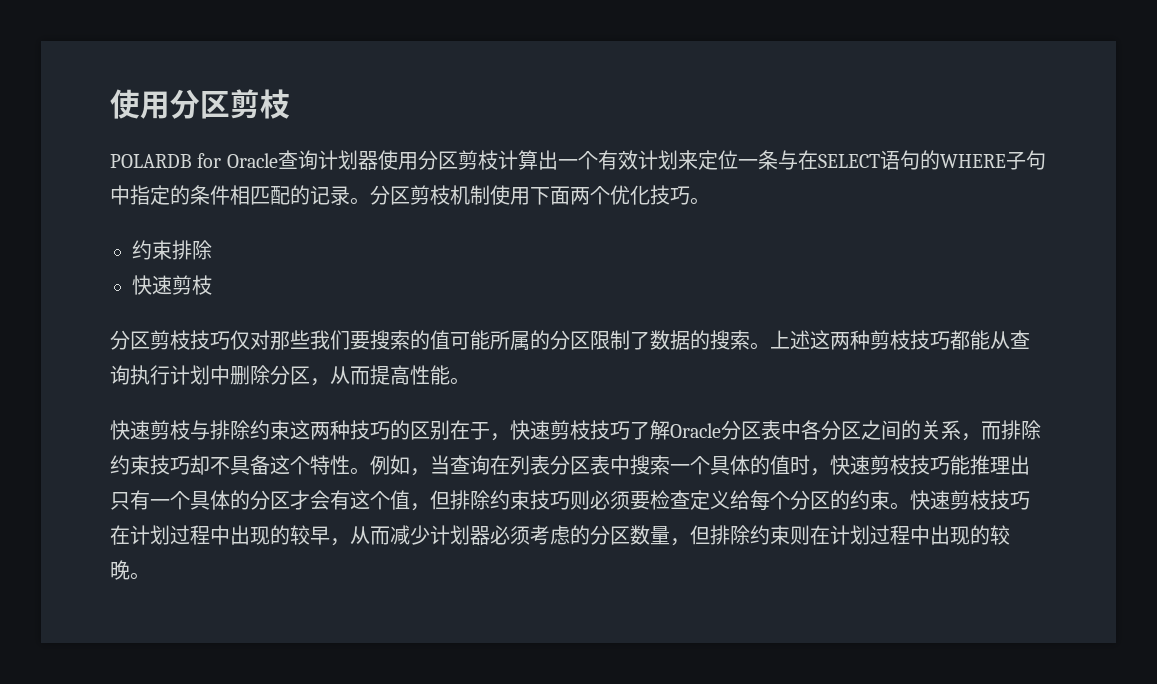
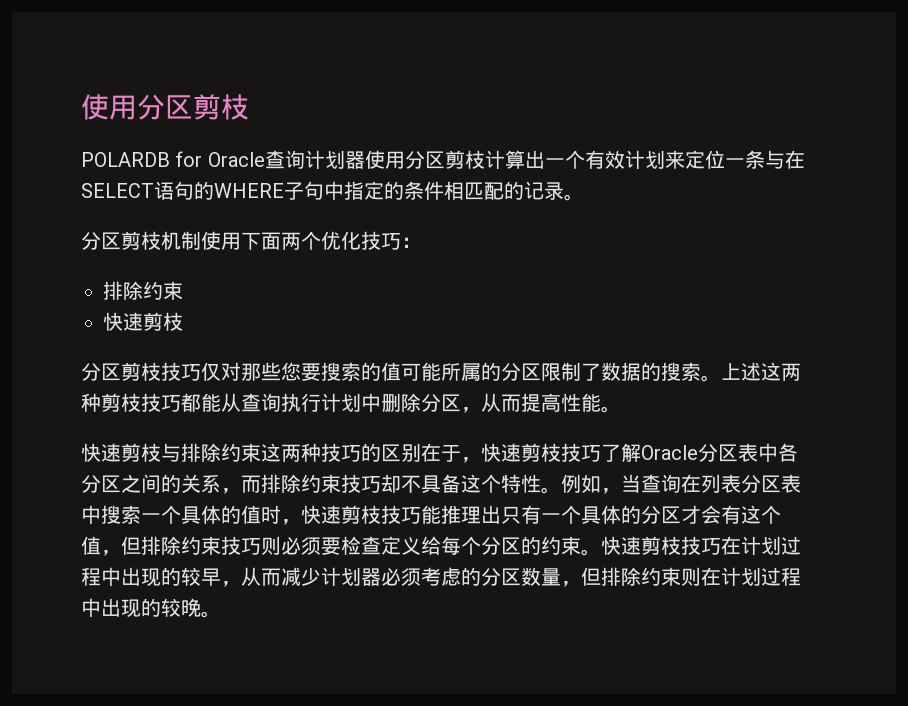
- POLARDB for Oracle查询计划器使用分区剪枝计算出一个有效计划来定位一条与在SELECT语句的WHERE子句中指定的条件相匹配的记录。分区剪枝机制使用下面两个优化技巧。
- 约束排除
+ POLARDB for Oracle查询计划器使用分区剪枝计算出一个有效计划来定位一条与在SELECT语句的WHERE子句中指定的条件相匹配的记录。
+ 分区剪枝机制使用下面两个优化技巧：
+ 排除约束
- 分区剪枝技巧仅对那些我们要搜索的值可能所属的分区限制了数据的搜索。
+ 分区剪枝技巧仅对那些您要搜索的值可能所属的分区限制了数据的搜索。

